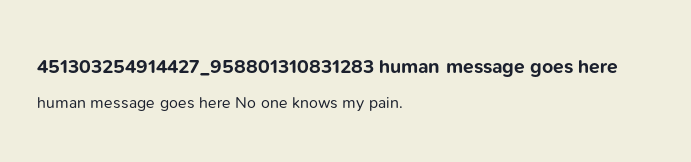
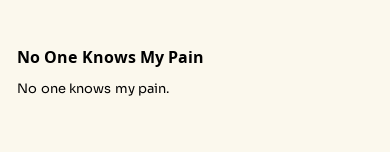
- 451303254914427_958801310831283 human message goes here
- human message goes here No one knows my pain.
+ No One Knows My Pain
+ No one knows my pain.

